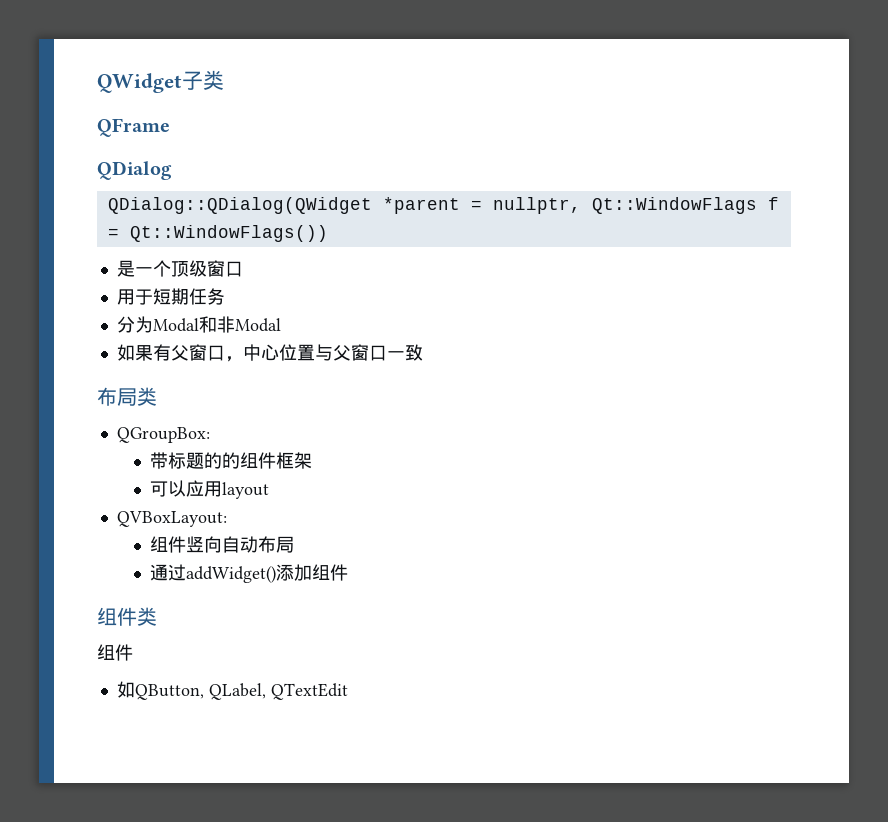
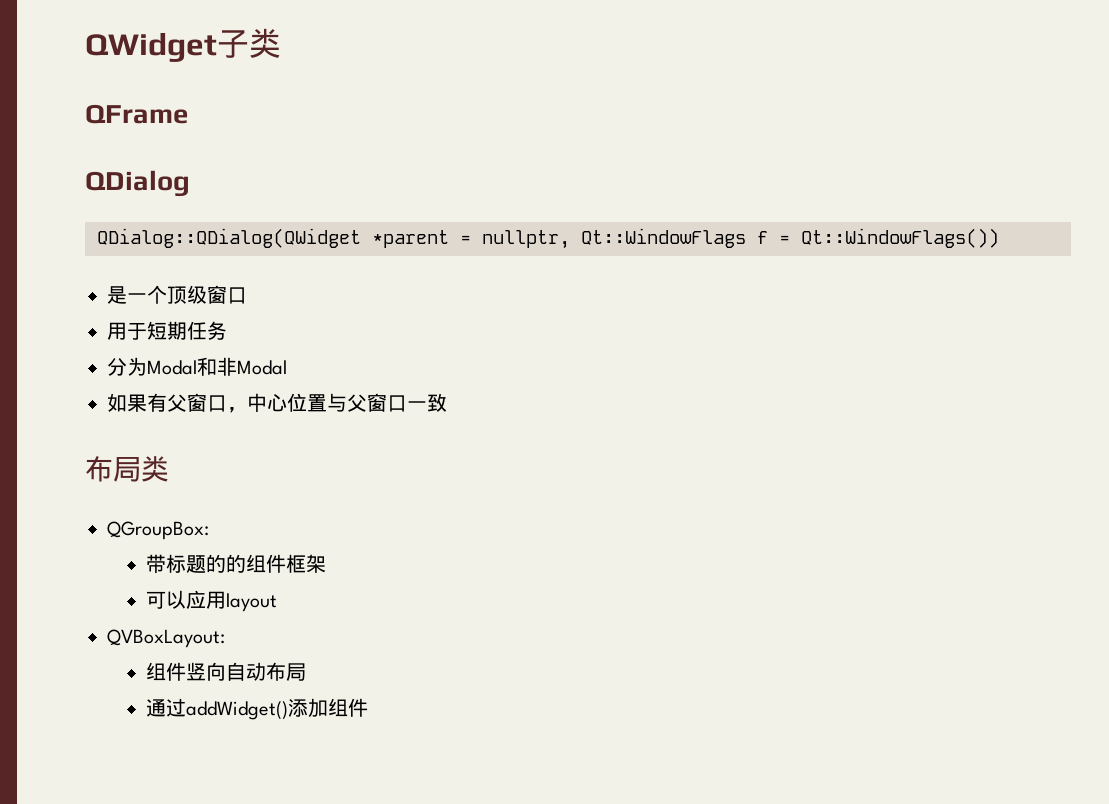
- 组件类
- 组件
- 如QButton, QLabel, QTextEdit

